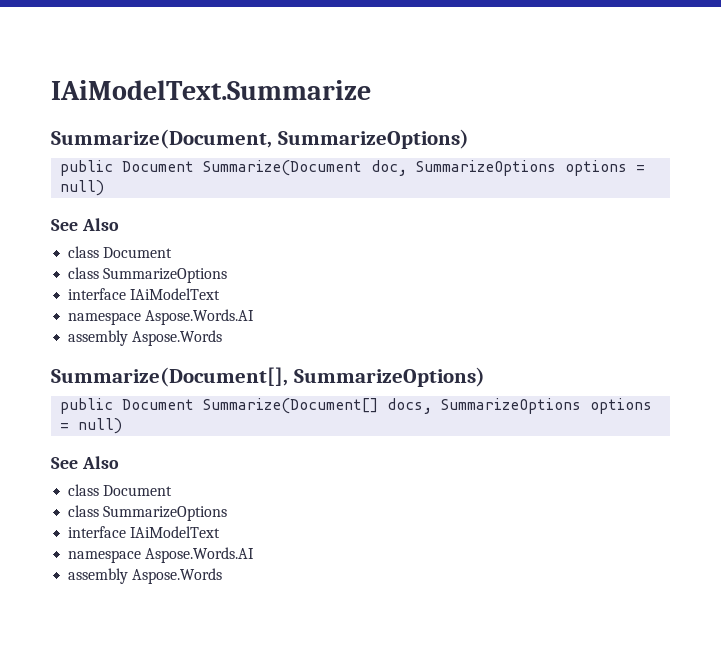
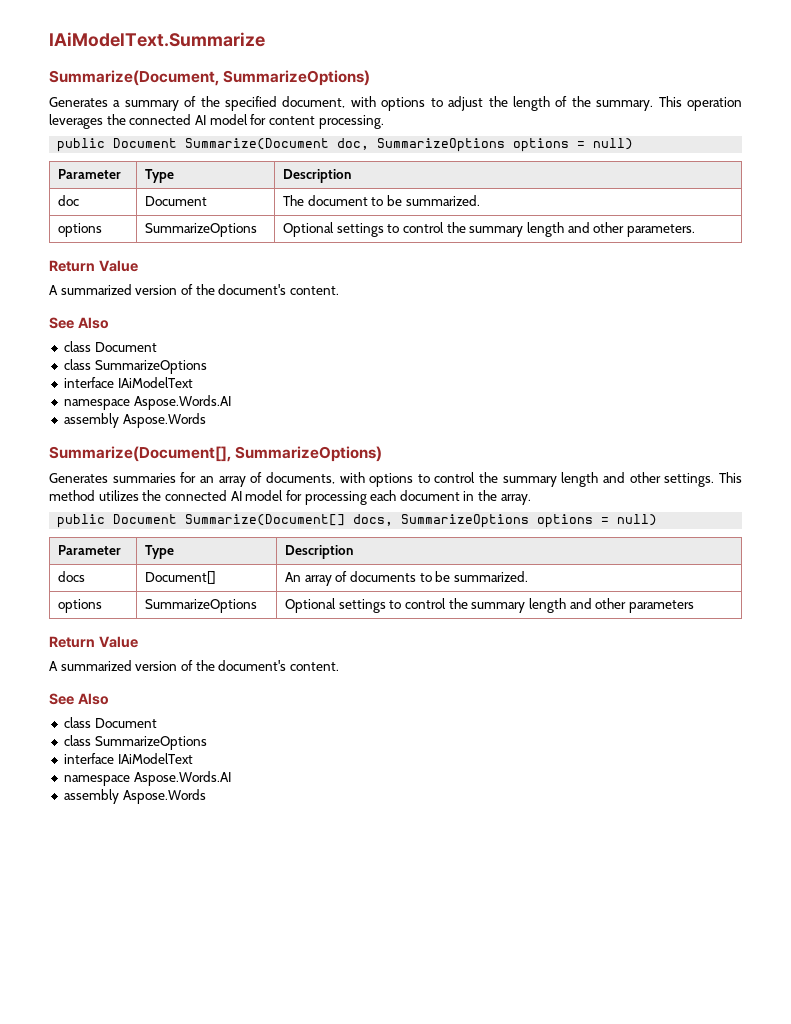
+ Generates a summary of the specified document, with options to adjust the length of the summary. This operation leverages the connected AI model for content processing.
  public Document Summarize(Document doc, SummarizeOptions options = null)
+ Parameter | Type | Description
+ doc | Document | The document to be summarized.
+ options | SummarizeOptions | Optional settings to control the summary length and other parameters.
+ Return Value
+ A summarized version of the document's content.
+ Generates summaries for an array of documents, with options to control the summary length and other settings. This method utilizes the connected AI model for processing each document in the array.
  public Document Summarize(Document[] docs, SummarizeOptions options = null)
+ Parameter | Type | Description
+ docs | Document[] | An array of documents to be summarized.
+ options | SummarizeOptions | Optional settings to control the summary length and other parameters
+ Return Value
+ A summarized version of the document's content.

